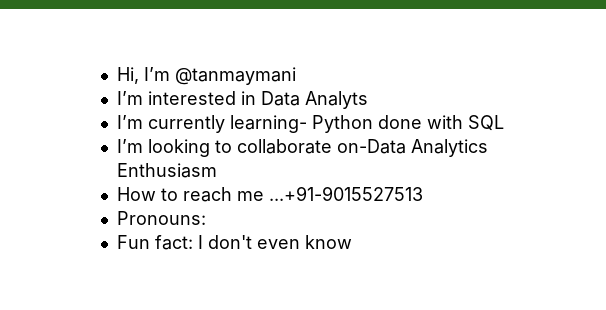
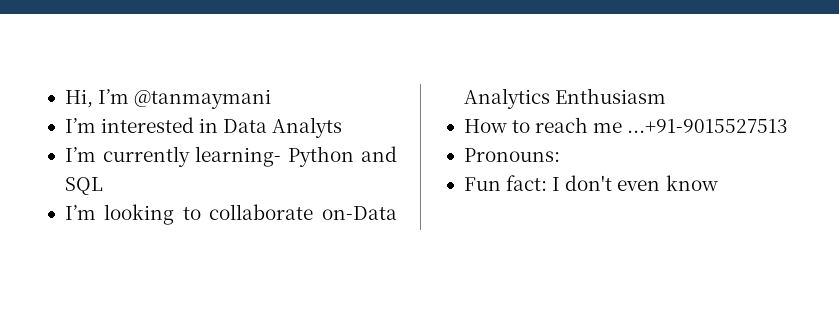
- I’m currently learning- Python done with SQL
+ I’m currently learning- Python and SQL

